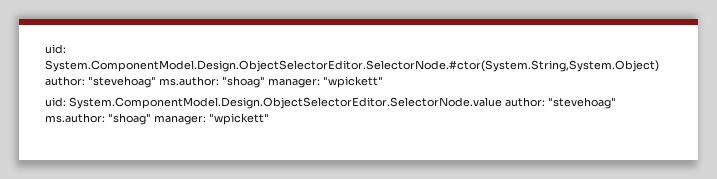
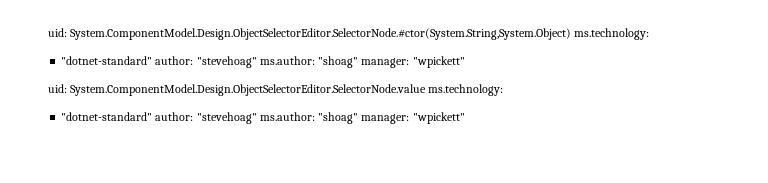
- uid: System.ComponentModel.Design.ObjectSelectorEditor.SelectorNode.#ctor(System.String,System.Object) author: "stevehoag" ms.author: "shoag" manager: "wpickett"
+ uid: System.ComponentModel.Design.ObjectSelectorEditor.SelectorNode.#ctor(System.String,System.Object) ms.technology:
+ "dotnet-standard" author: "stevehoag" ms.author: "shoag" manager: "wpickett"
- uid: System.ComponentModel.Design.ObjectSelectorEditor.SelectorNode.value author: "stevehoag" ms.author: "shoag" manager: "wpickett"
+ uid: System.ComponentModel.Design.ObjectSelectorEditor.SelectorNode.value ms.technology:
+ "dotnet-standard" author: "stevehoag" ms.author: "shoag" manager: "wpickett"

